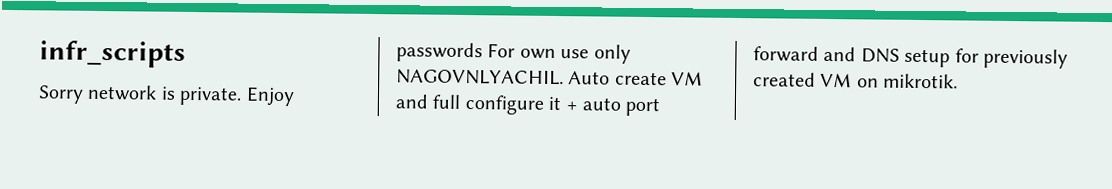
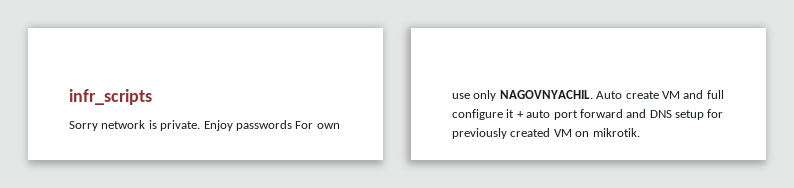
- Enjoy passwords For own use only NAGOVNLYACHIL.
+ Enjoy passwords For own use only NAGOVNYACHIL.

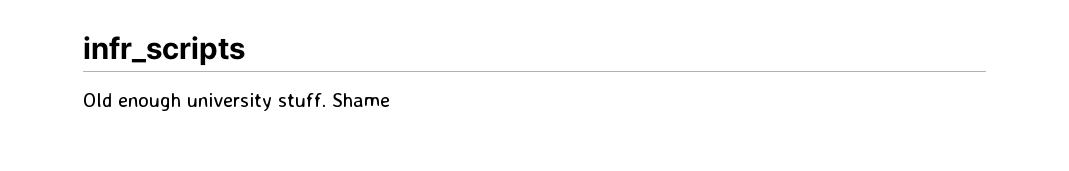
- Sorry network is private. Enjoy passwords For own use only NAGOVNYACHIL. Auto create VM and full configure it + auto port forward and DNS setup for previously created VM on mikrotik.
+ Old enough university stuff. Shame

